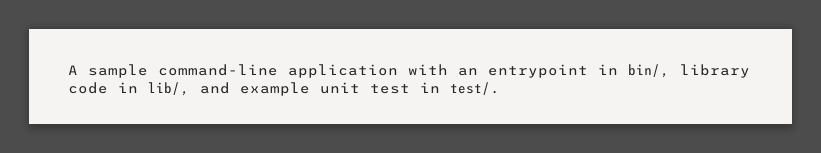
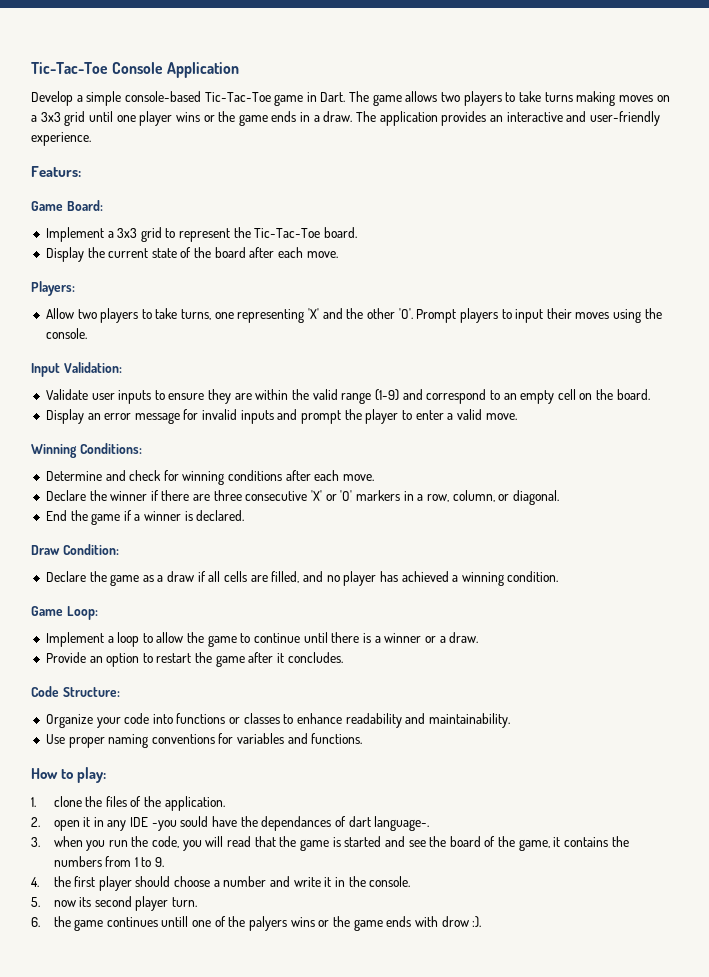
- A sample command-line application with an entrypoint in bin/, library code in lib/, and example unit test in test/.
+ Tic-Tac-Toe Console Application
+ Develop a simple console-based Tic-Tac-Toe game in Dart. The game allows two players to take turns making moves on a 3x3 grid until one player wins or the game ends in a draw. The application provides an interactive and user-friendly experience.
+ Featurs:
+ Game Board:
+ Implement a 3x3 grid to represent the Tic-Tac-Toe board.
+ Display the current state of the board after each move.
+ Players:
+ Allow two players to take turns, one representing 'X' and the other 'O'. Prompt players to input their moves using the console.
+ Input Validation:
+ Validate user inputs to ensure they are within the valid range (1-9) and correspond to an empty cell on the board.
+ Display an error message for invalid inputs and prompt the player to enter a valid move.
+ Winning Conditions:
+ Determine and check for winning conditions after each move.
+ Declare the winner if there are three consecutive 'X' or 'O' markers in a row, column, or diagonal.
+ End the game if a winner is declared.
+ Draw Condition:
+ Declare the game as a draw if all cells are filled, and no player has achieved a winning condition.
+ Game Loop:
+ Implement a loop to allow the game to continue until there is a winner or a draw.
+ Provide an option to restart the game after it concludes.
+ Code Structure:
+ Organize your code into functions or classes to enhance readability and maintainability.
+ Use proper naming conventions for variables and functions.
+ How to play:
+ 1. clone the files of the application.
+ 2. open it in any IDE -you sould have the dependances of dart language-.
+ 3. when you run the code, you will read that the game is started and see the board of the game, it contains the numbers from 1 to 9.
+ 4. the first player should choose a number and write it in the console.
+ 5. now its second player turn.
+ 6. the game continues untill one of the palyers wins or the game ends with drow :).

